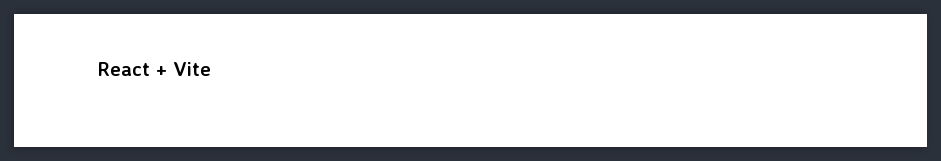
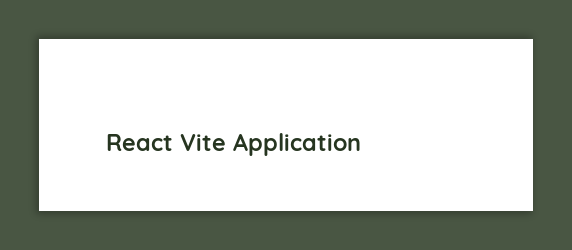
- React + Vite
+ React Vite Application

